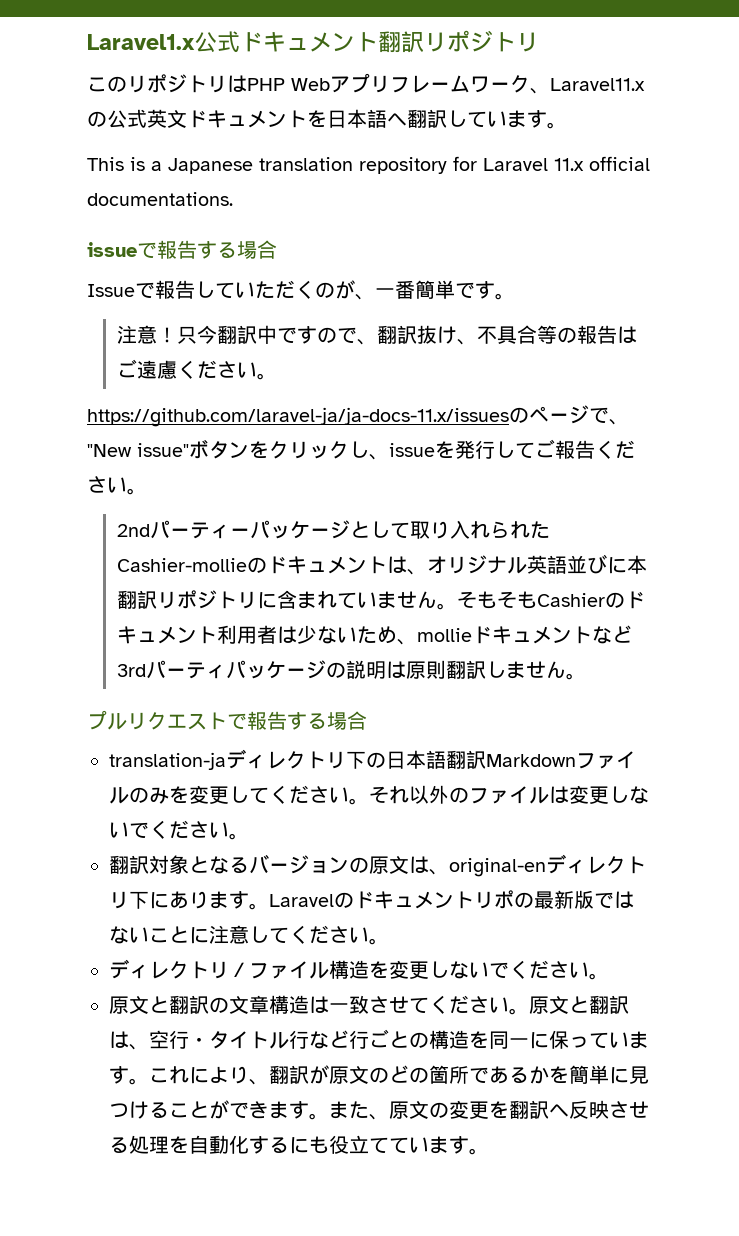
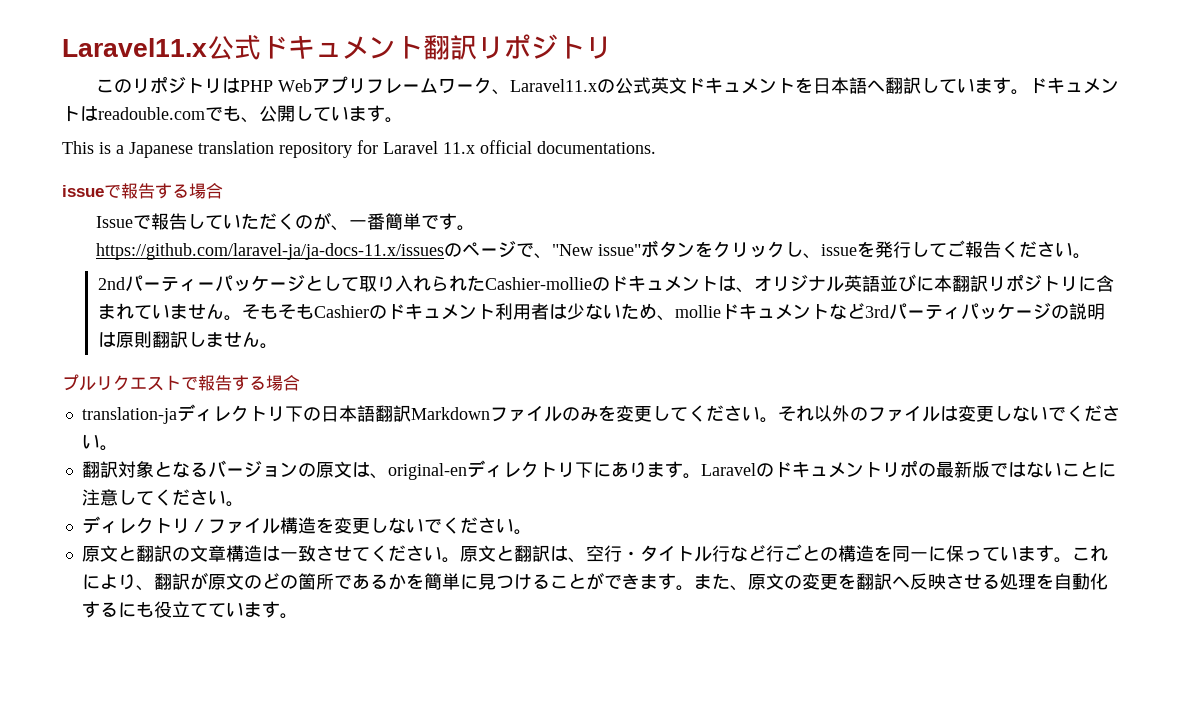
- Laravel1.x公式ドキュメント翻訳リポジトリ
+ Laravel11.x公式ドキュメント翻訳リポジトリ
+ ドキュメントはreadouble.comでも、公開しています。
- 注意！只今翻訳中ですので、翻訳抜け、不具合等の報告はご遠慮ください。

